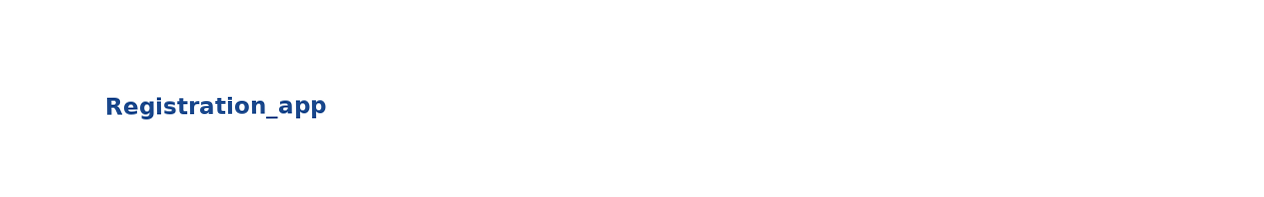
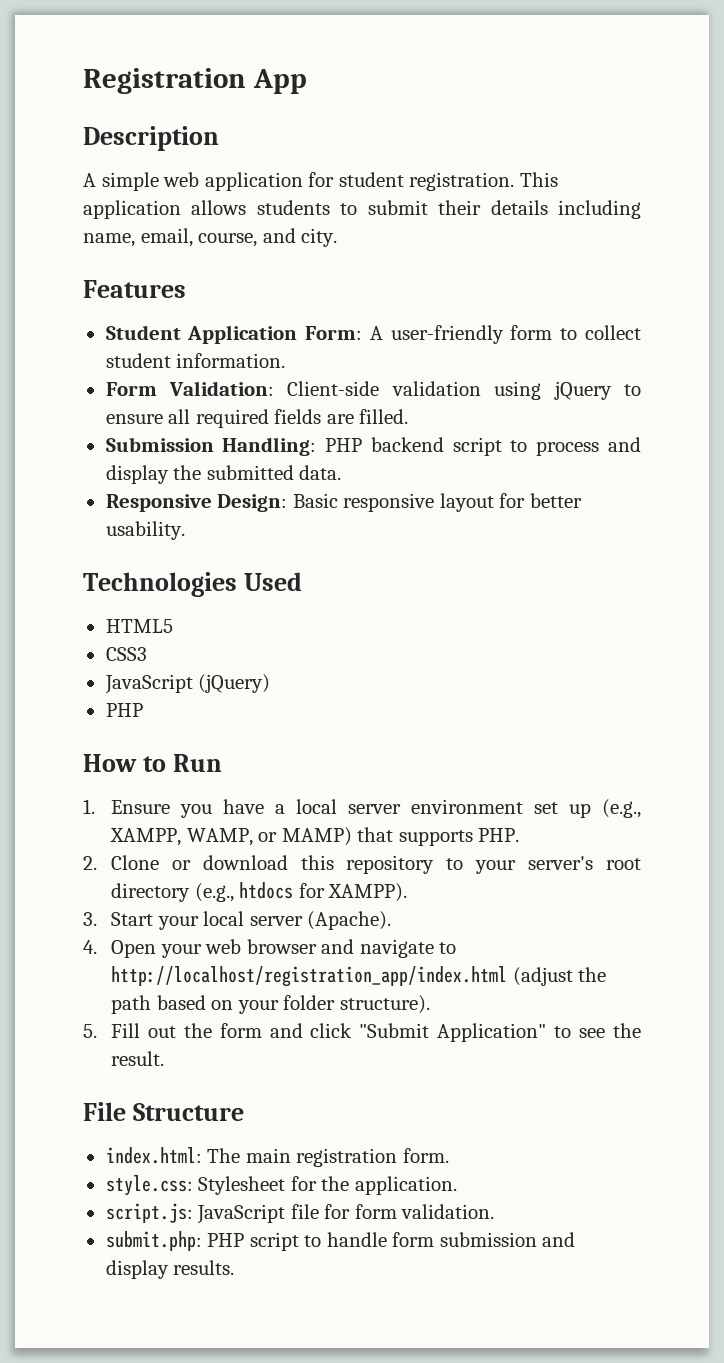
- Registration_app
+ Registration App
+ Description
+ A simple web application for student registration. This application allows students to submit their details including name, email, course, and city.
+ Features
+ Student Application Form: A user-friendly form to collect student information.
+ Form Validation: Client-side validation using jQuery to ensure all required fields are filled.
+ Submission Handling: PHP backend script to process and display the submitted data.
+ Responsive Design: Basic responsive layout for better usability.
+ Technologies Used
+ HTML5
+ CSS3
+ JavaScript (jQuery)
+ PHP
+ How to Run
+ 1. Ensure you have a local server environment set up (e.g., XAMPP, WAMP, or MAMP) that supports PHP.
+ 2. Clone or download this repository to your server's root directory (e.g., htdocs for XAMPP).
+ 3. Start your local server (Apache).
+ 4. Open your web browser and navigate to http://localhost/registration_app/index.html (adjust the path based on your folder structure).
+ 5. Fill out the form and click "Submit Application" to see the result.
+ File Structure
+ index.html: The main registration form.
+ style.css: Stylesheet for the application.
+ script.js: JavaScript file for form validation.
+ submit.php: PHP script to handle form submission and display results.

